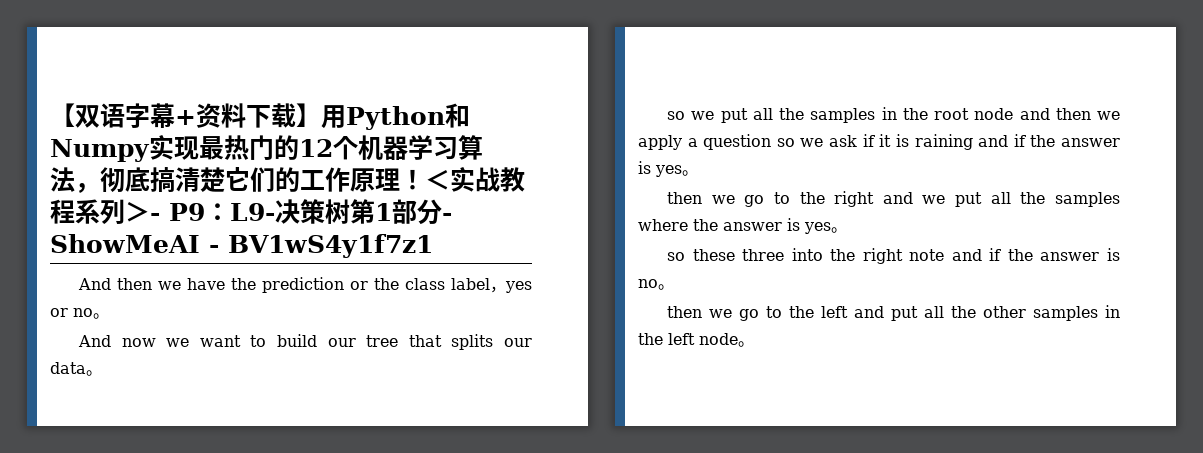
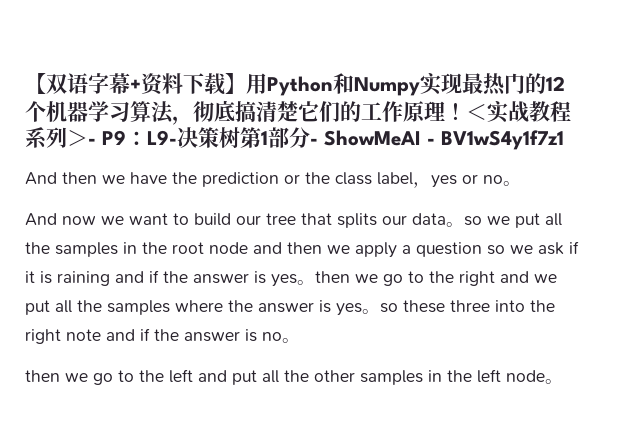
- And now we want to build our tree that splits our data。
- so we put all the samples in the root node and then we apply a question so we ask if it is raining and if the answer is yes。
- then we go to the right and we put all the samples where the answer is yes。
- so these three into the right note and if the answer is no。
+ And now we want to build our tree that splits our data。so we put all the samples in the root node and then we apply a question so we ask if it is raining and if the answer is yes。then we go to the right and we put all the samples where the answer is yes。so these three into the right note and if the answer is no。

